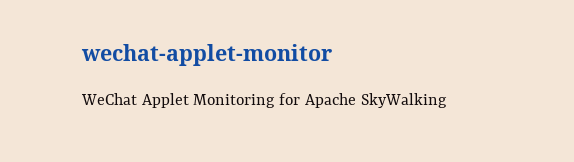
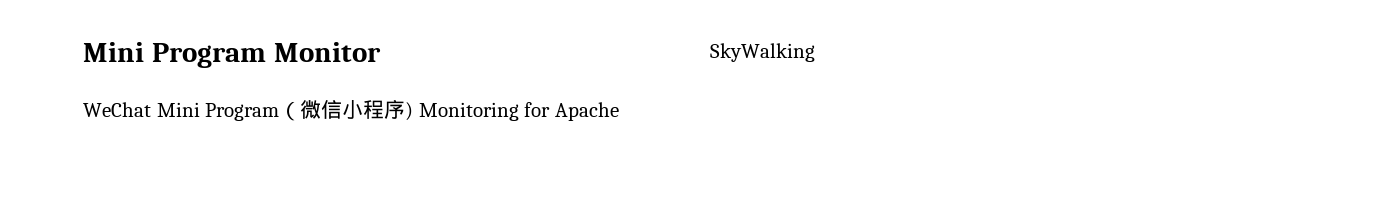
- wechat-applet-monitor
- WeChat Applet Monitoring for Apache SkyWalking
+ Mini Program Monitor
+ WeChat Mini Program（微信小程序) Monitoring for Apache SkyWalking

